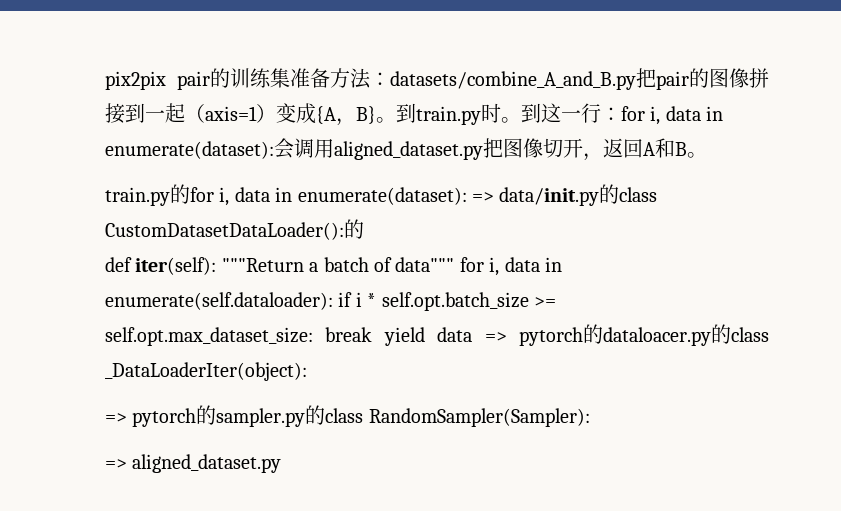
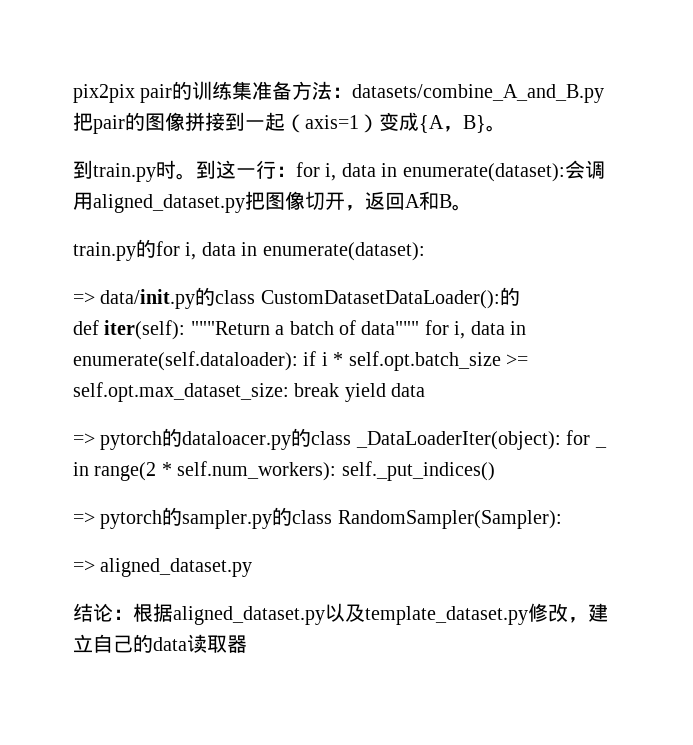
- pix2pix pair的训练集准备方法：datasets/combine_A_and_B.py把pair的图像拼接到一起（axis=1）变成{A，B}。到train.py时。
+ pix2pix pair的训练集准备方法：datasets/combine_A_and_B.py把pair的图像拼接到一起（axis=1）变成{A，B}。
+ 到train.py时。
- train.py的for i, data in enumerate(dataset): => data/init.py的class CustomDatasetDataLoader():的
+ train.py的for i, data in enumerate(dataset):
+ => data/init.py的class CustomDatasetDataLoader():的
- def iter(self): """Return a batch of data""" for i, data in enumerate(self.dataloader): if i * self.opt.batch_size >= self.opt.max_dataset_size: break yield data => pytorch的dataloacer.py的class _DataLoaderIter(object):
+ def iter(self): """Return a batch of data""" for i, data in enumerate(self.dataloader): if i * self.opt.batch_size >= self.opt.max_dataset_size: break yield data
+ => pytorch的dataloacer.py的class _DataLoaderIter(object): for _ in range(2 * self.num_workers): self._put_indices()
+ 结论：根据aligned_dataset.py以及template_dataset.py修改，建立自己的data读取器

